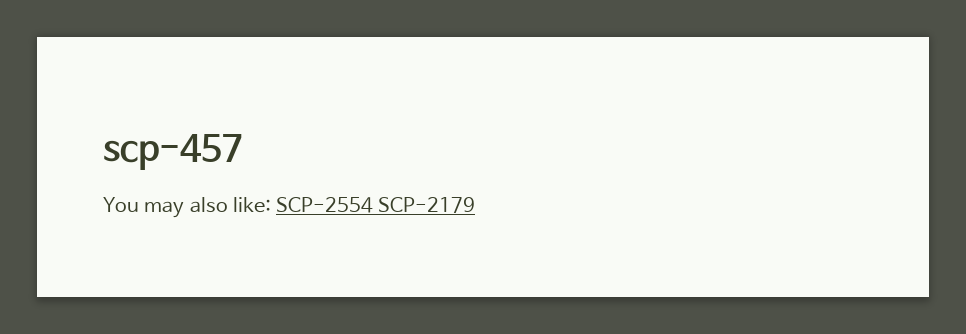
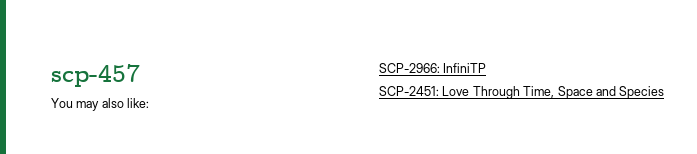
- You may also like: SCP-2554 SCP-2179
+ You may also like:
+ SCP-2966: InfiniTP
+ SCP-2451: Love Through Time, Space and Species

